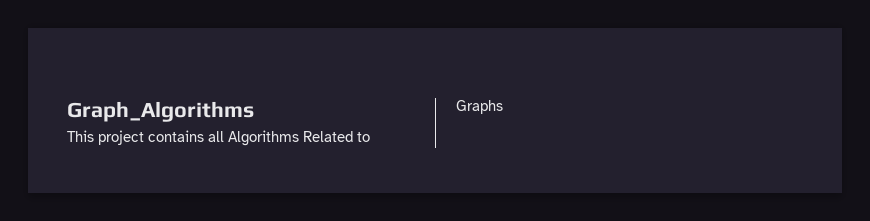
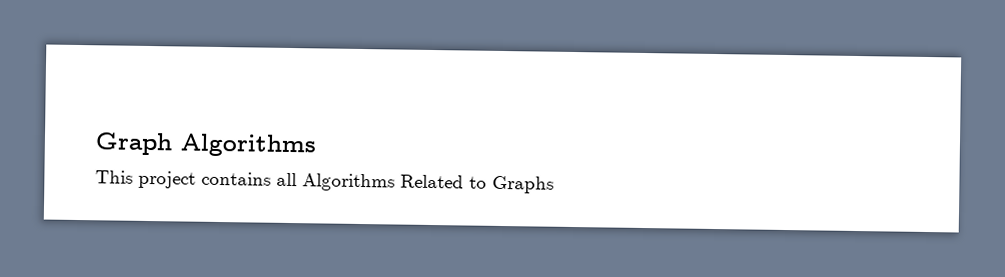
- Graph_Algorithms
+ Graph Algorithms

